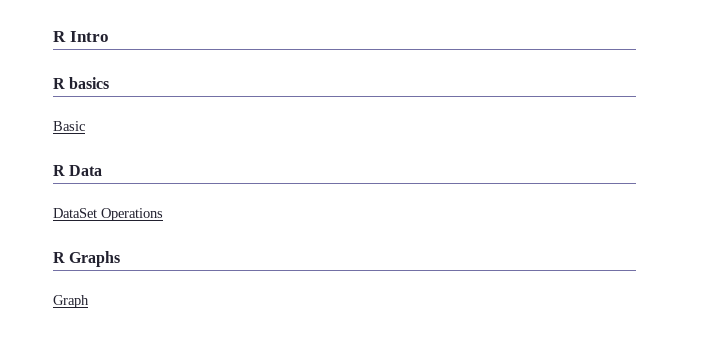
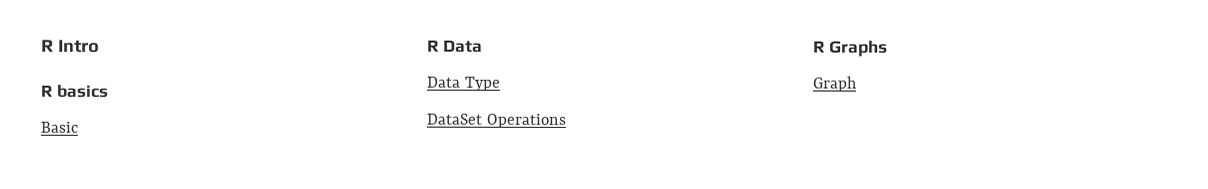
+ Data Type

